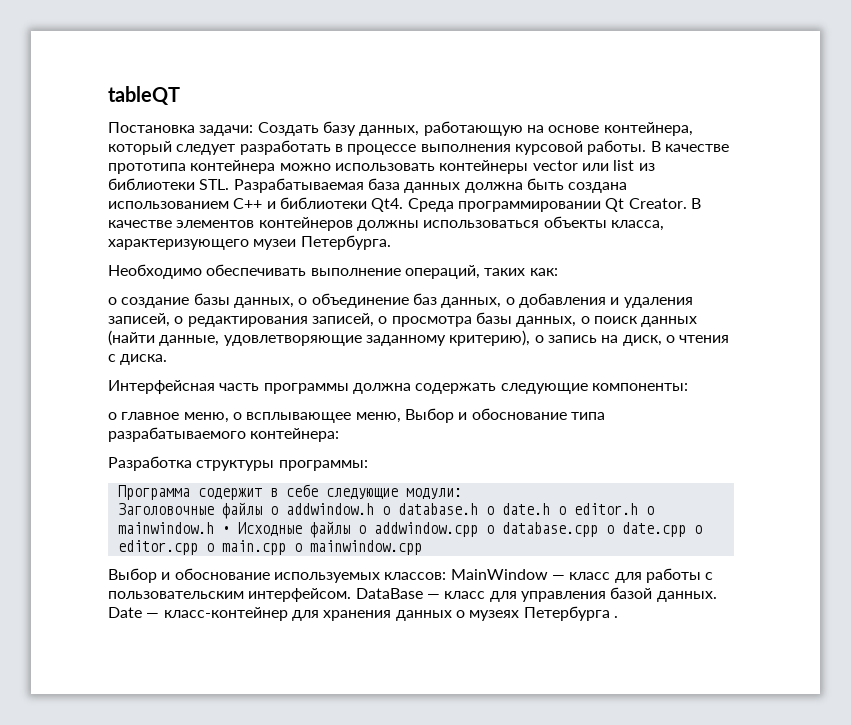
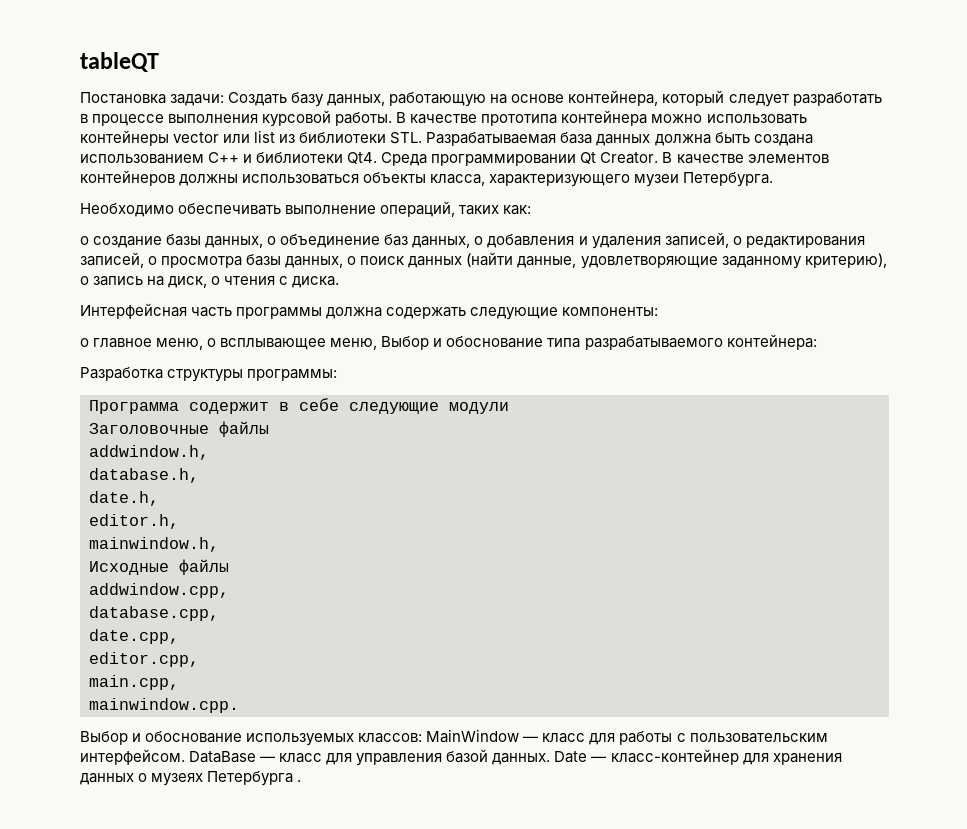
- Программа содержит в себе следующие модули:
+ Программа содержит в себе следующие модули
- Заголовочные файлы o addwindow.h o database.h o date.h o editor.h o mainwindow.h • Исходные файлы o addwindow.cpp o database.cpp o date.cpp o editor.cpp o main.cpp o mainwindow.cpp
+ Заголовочные файлы
+ addwindow.h,
+ database.h,
+ date.h,
+ editor.h,
+ mainwindow.h,
+ Исходные файлы
+ addwindow.cpp,
+ database.cpp,
+ date.cpp,
+ editor.cpp,
+ main.cpp,
+ mainwindow.cpp.

